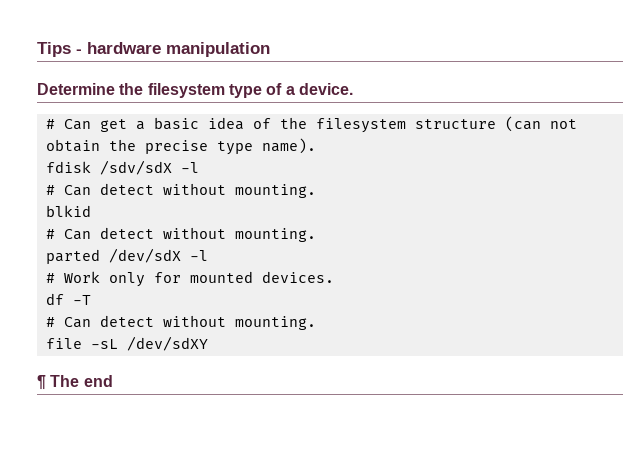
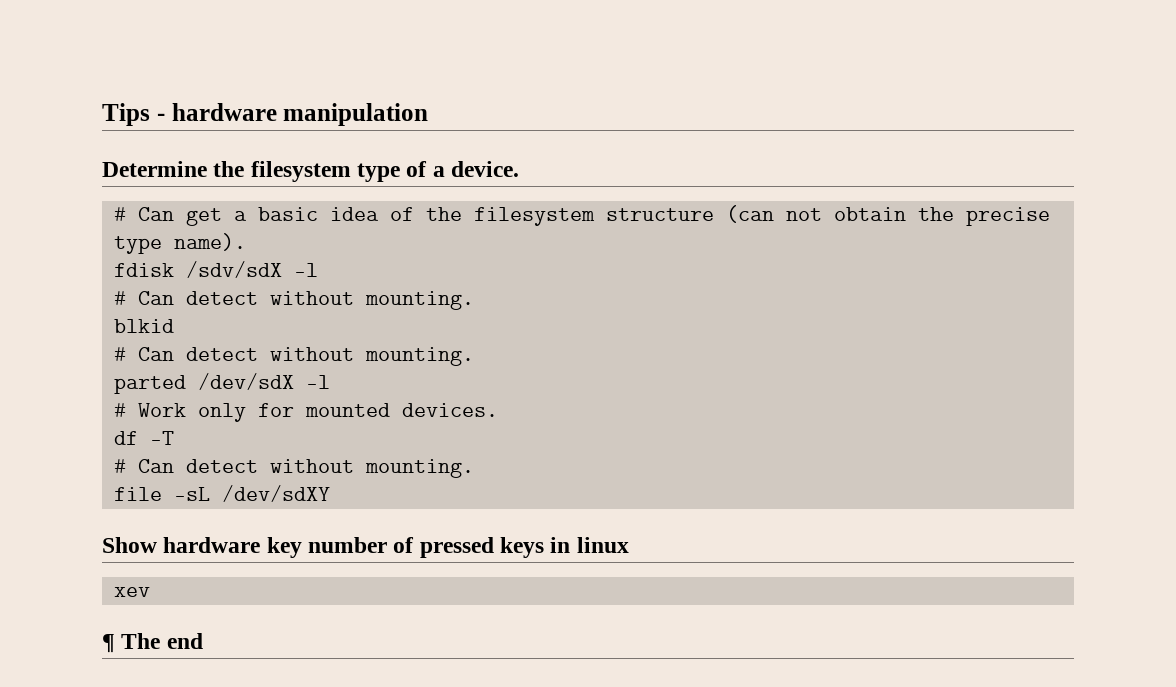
+ Show hardware key number of pressed keys in linux
+ xev

